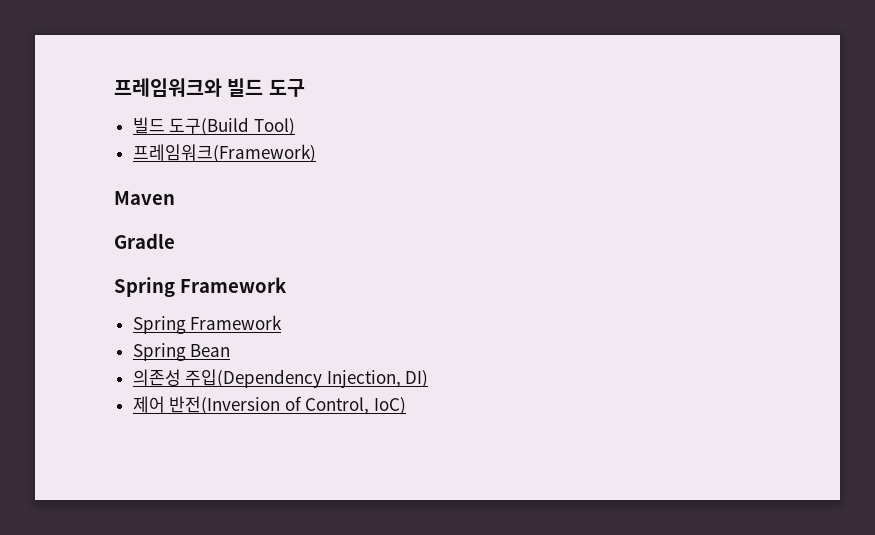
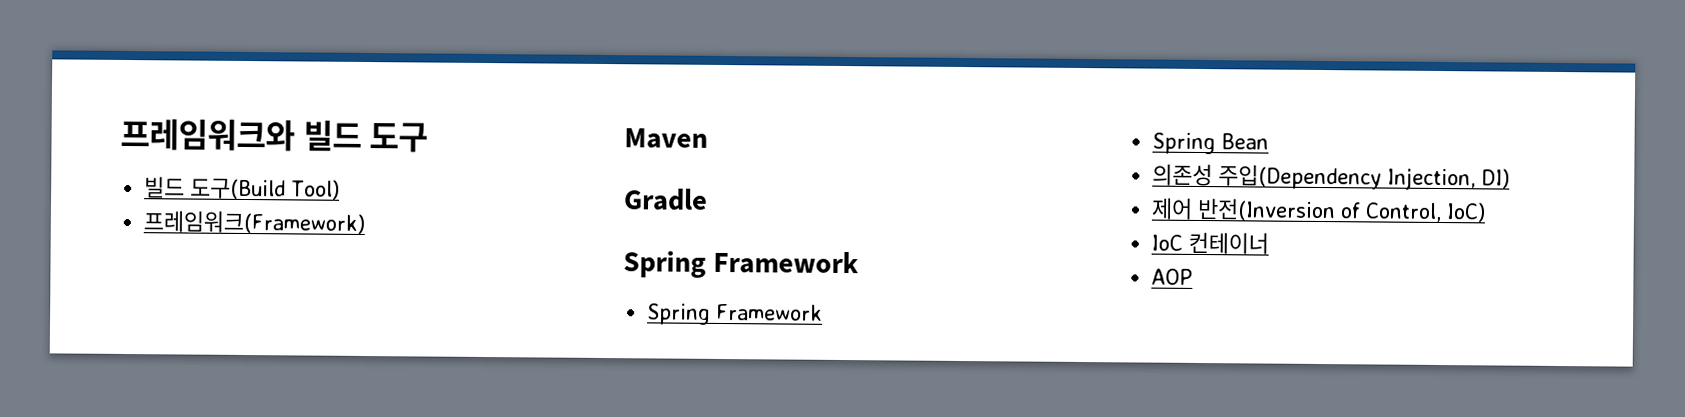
+ IoC 컨테이너
+ AOP

